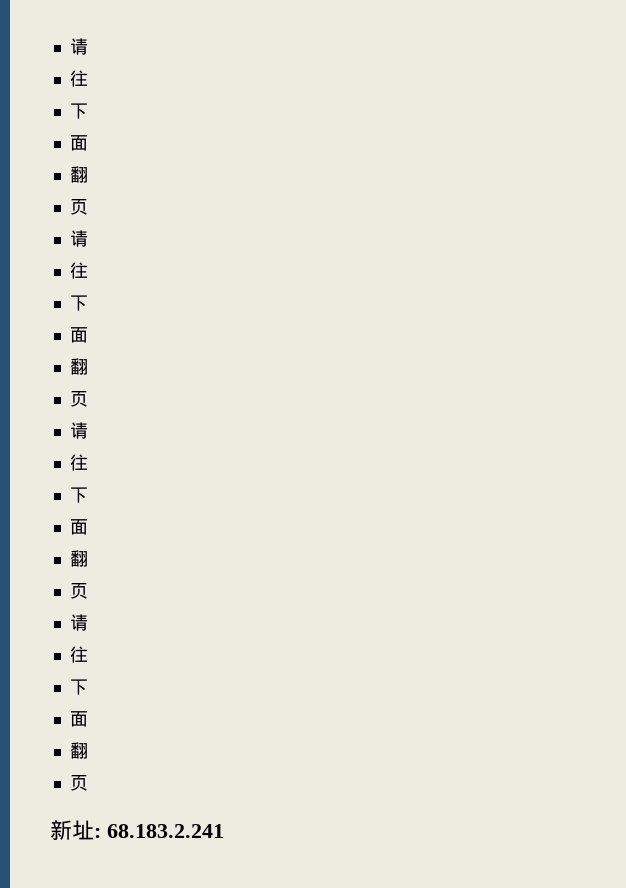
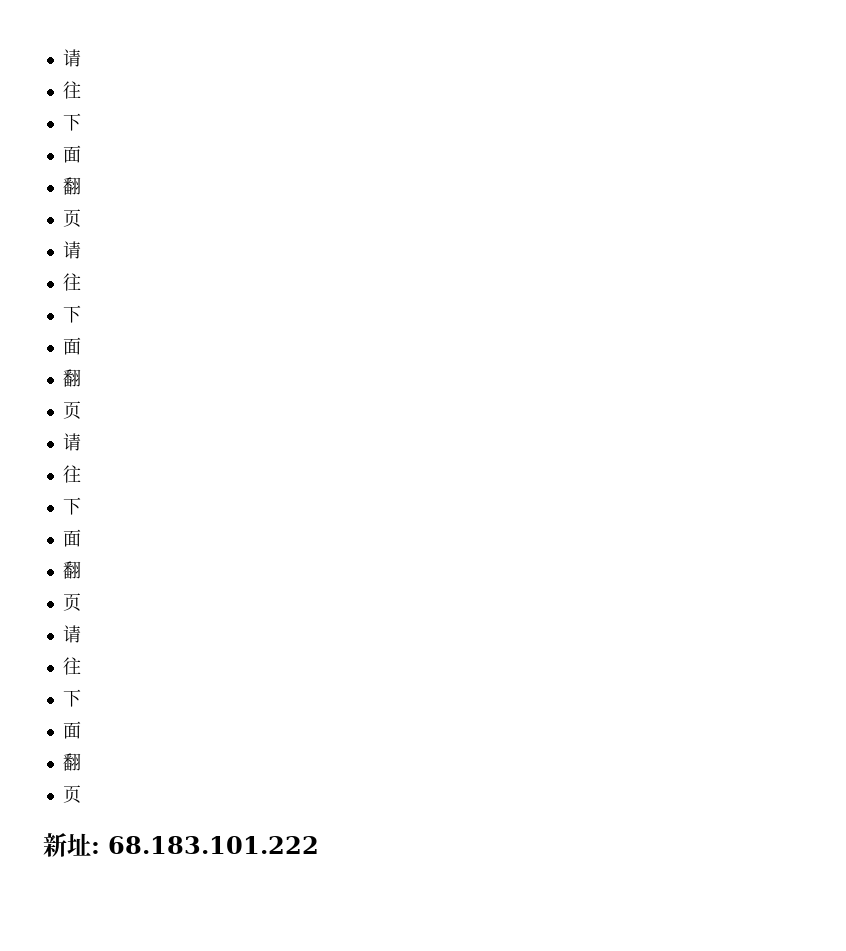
- 新址: 68.183.2.241
+ 新址: 68.183.101.222

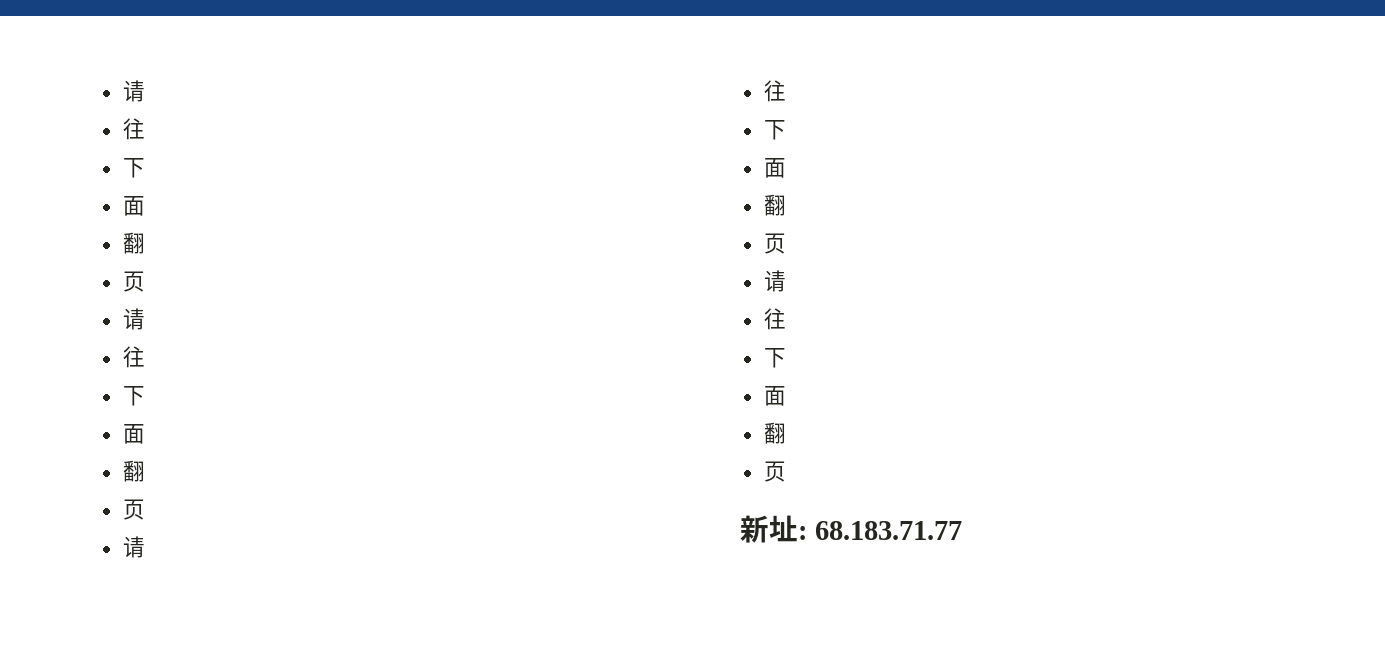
- 新址: 68.183.101.222
+ 新址: 68.183.71.77

